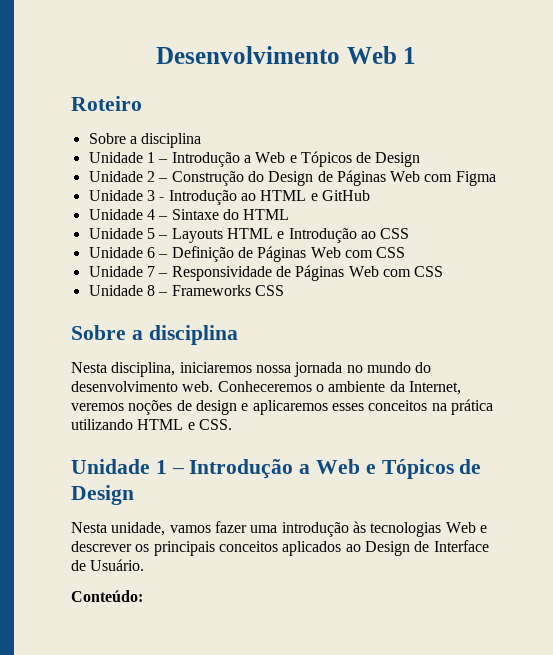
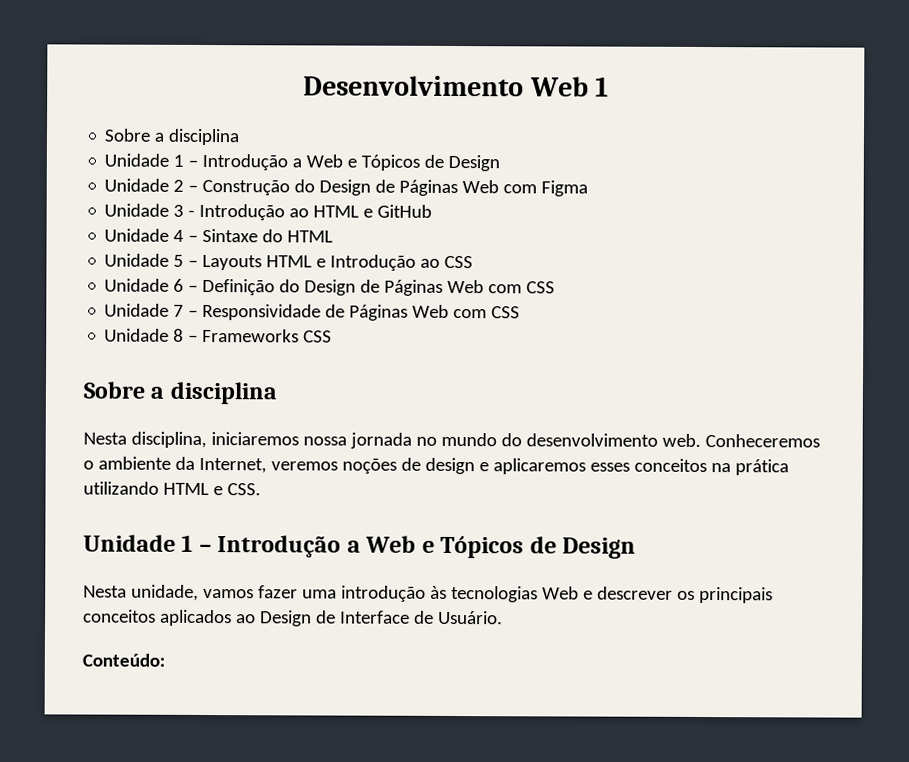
- Roteiro
- Unidade 6 – Definição de Páginas Web com CSS
+ Unidade 6 – Definição do Design de Páginas Web com CSS

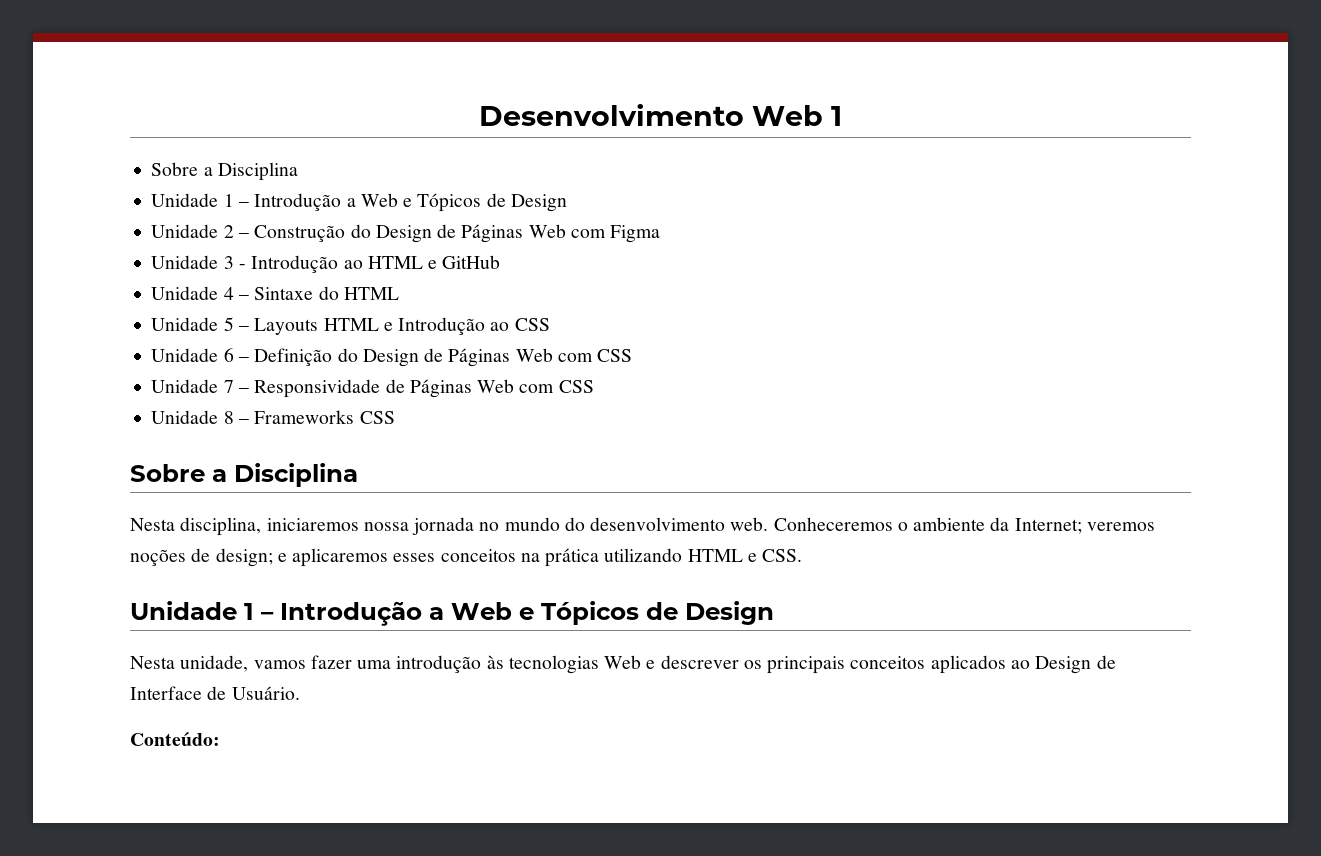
  Desenvolvimento Web 1
- Sobre a disciplina
+ Sobre a Disciplina
  Unidade 8 – Frameworks CSS
- Sobre a disciplina
+ Sobre a Disciplina
- Conheceremos o ambiente da Internet, veremos noções de design e aplicaremos esses conceitos na prática utilizando HTML e CSS.
+ Conheceremos o ambiente da Internet; veremos noções de design; e aplicaremos esses conceitos na prática utilizando HTML e CSS.

